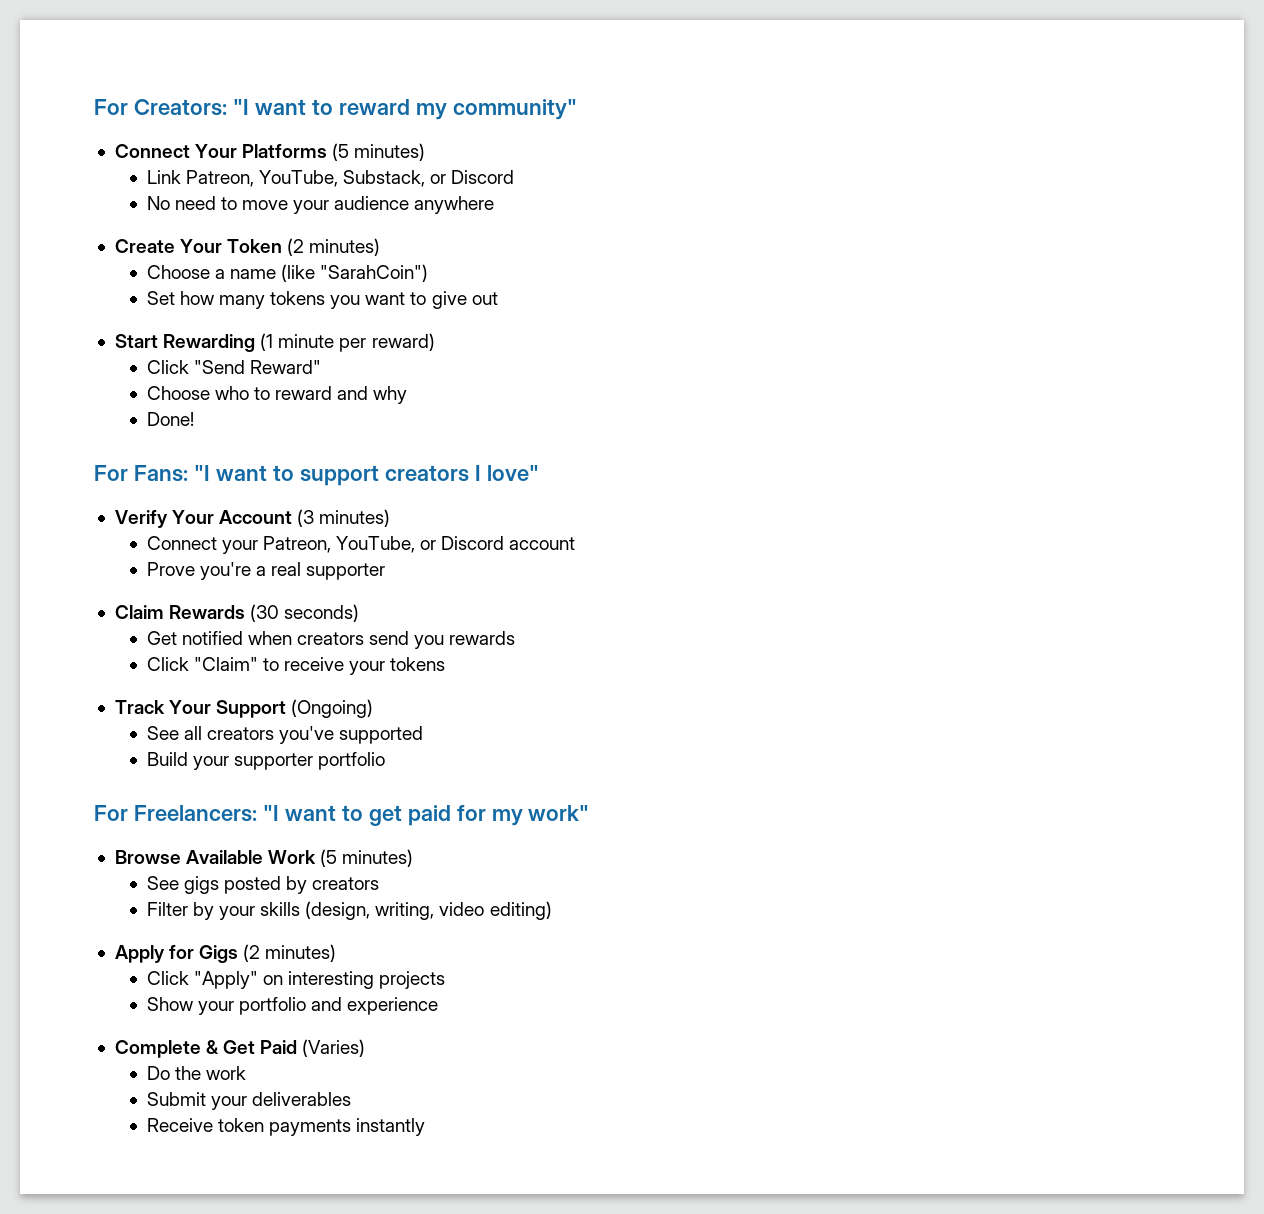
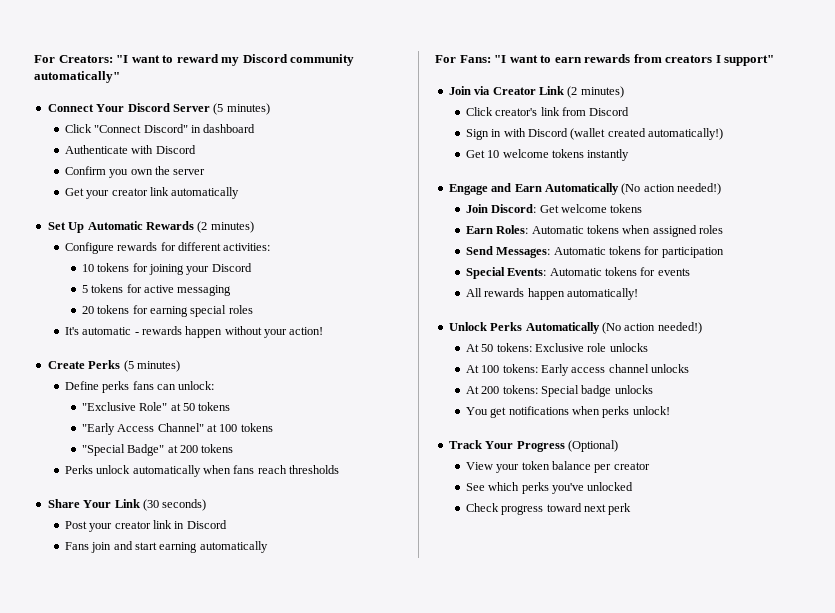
- For Creators: "I want to reward my community"
+ For Creators: "I want to reward my Discord community automatically"
- Connect Your Platforms (5 minutes)
- Link Patreon, YouTube, Substack, or Discord
- No need to move your audience anywhere
- Create Your Token (2 minutes)
- Choose a name (like "SarahCoin")
- Set how many tokens you want to give out
- Start Rewarding (1 minute per reward)
- Click "Send Reward"
- Choose who to reward and why
- Done!
+ Connect Your Discord Server (5 minutes)
+ Click "Connect Discord" in dashboard
+ Authenticate with Discord
+ Confirm you own the server
+ Get your creator link automatically
+ Set Up Automatic Rewards (2 minutes)
+ Configure rewards for different activities:
+ 10 tokens for joining your Discord
+ 5 tokens for active messaging
+ 20 tokens for earning special roles
+ It's automatic - rewards happen without your action!
+ Create Perks (5 minutes)
+ Define perks fans can unlock:
+ "Exclusive Role" at 50 tokens
+ "Early Access Channel" at 100 tokens
+ "Special Badge" at 200 tokens
+ Perks unlock automatically when fans reach thresholds
+ Share Your Link (30 seconds)
+ Post your creator link in Discord
+ Fans join and start earning automatically
- For Fans: "I want to support creators I love"
- Verify Your Account (3 minutes)
- Connect your Patreon, YouTube, or Discord account
- Prove you're a real supporter
- Claim Rewards (30 seconds)
- Get notified when creators send you rewards
- Click "Claim" to receive your tokens
- Track Your Support (Ongoing)
- See all creators you've supported
- Build your supporter portfolio
- For Freelancers: "I want to get paid for my work"
- Browse Available Work (5 minutes)
- See gigs posted by creators
- Filter by your skills (design, writing, video editing)
- Apply for Gigs (2 minutes)
- Click "Apply" on interesting projects
- Show your portfolio and experience
- Complete & Get Paid (Varies)
- Do the work
- Submit your deliverables
- Receive token payments instantly
+ For Fans: "I want to earn rewards from creators I support"
+ Join via Creator Link (2 minutes)
+ Click creator's link from Discord
+ Sign in with Discord (wallet created automatically!)
+ Get 10 welcome tokens instantly
+ Engage and Earn Automatically (No action needed!)
+ Join Discord: Get welcome tokens
+ Earn Roles: Automatic tokens when assigned roles
+ Send Messages: Automatic tokens for participation
+ Special Events: Automatic tokens for events
+ All rewards happen automatically!
+ Unlock Perks Automatically (No action needed!)
+ At 50 tokens: Exclusive role unlocks
+ At 100 tokens: Early access channel unlocks
+ At 200 tokens: Special badge unlocks
+ You get notifications when perks unlock!
+ Track Your Progress (Optional)
+ View your token balance per creator
+ See which perks you've unlocked
+ Check progress toward next perk

